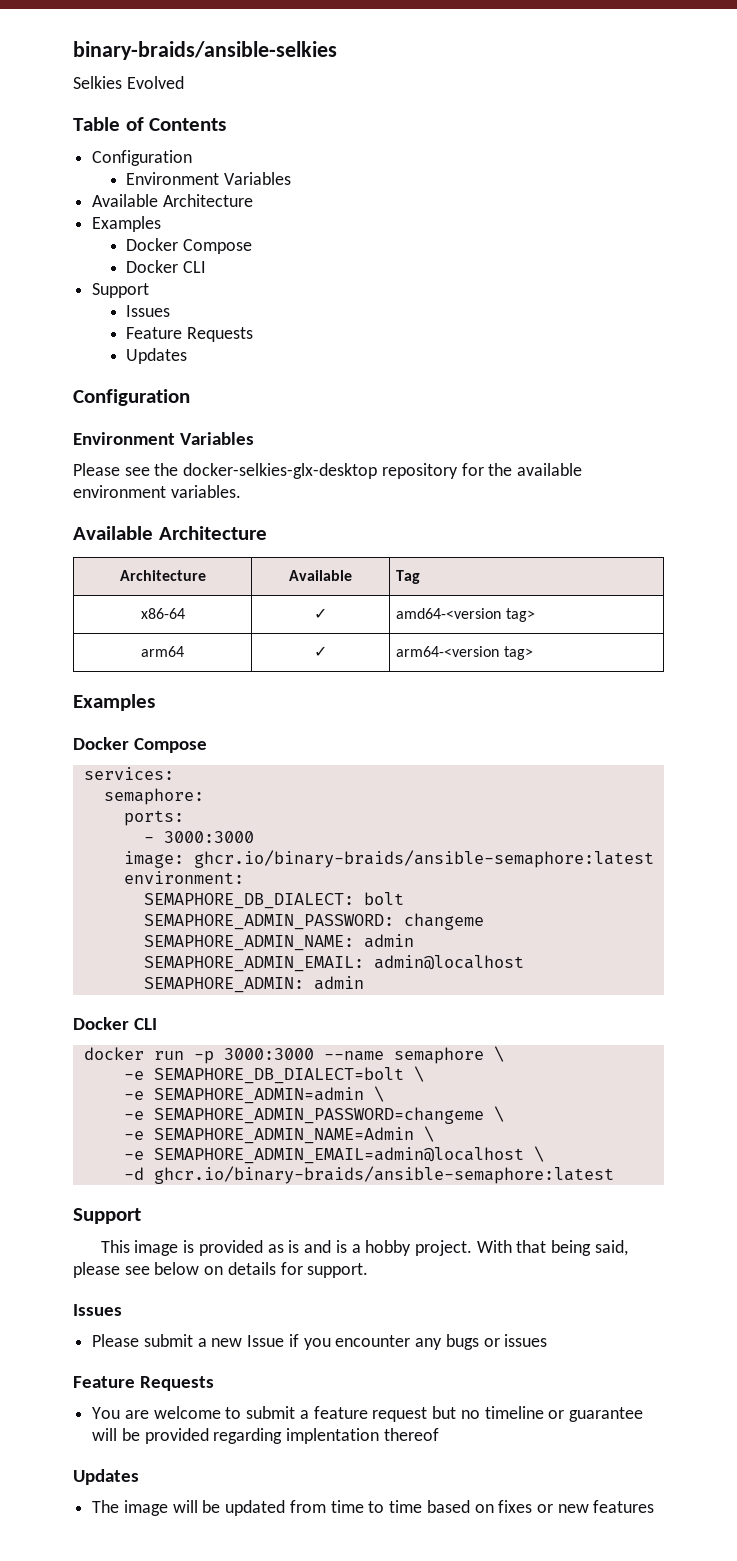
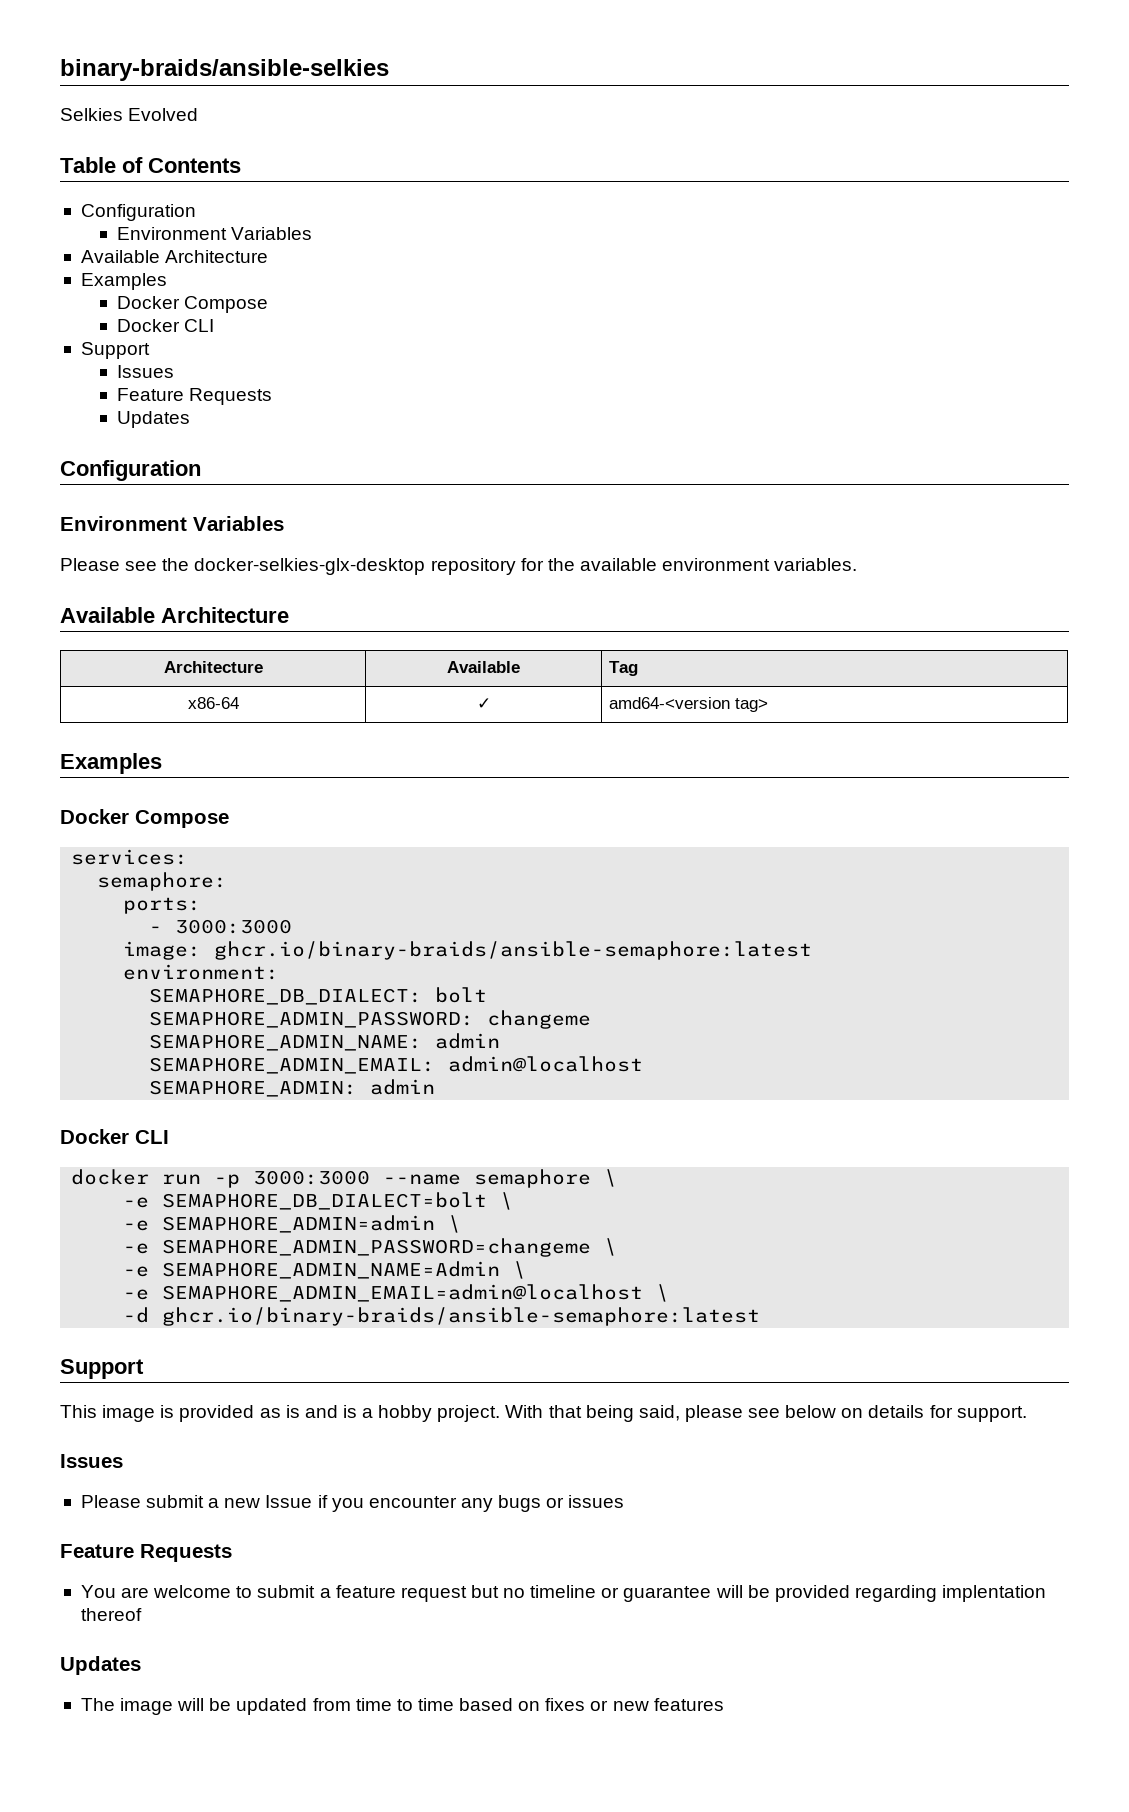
- arm64 | ✓ | arm64-<version tag>

